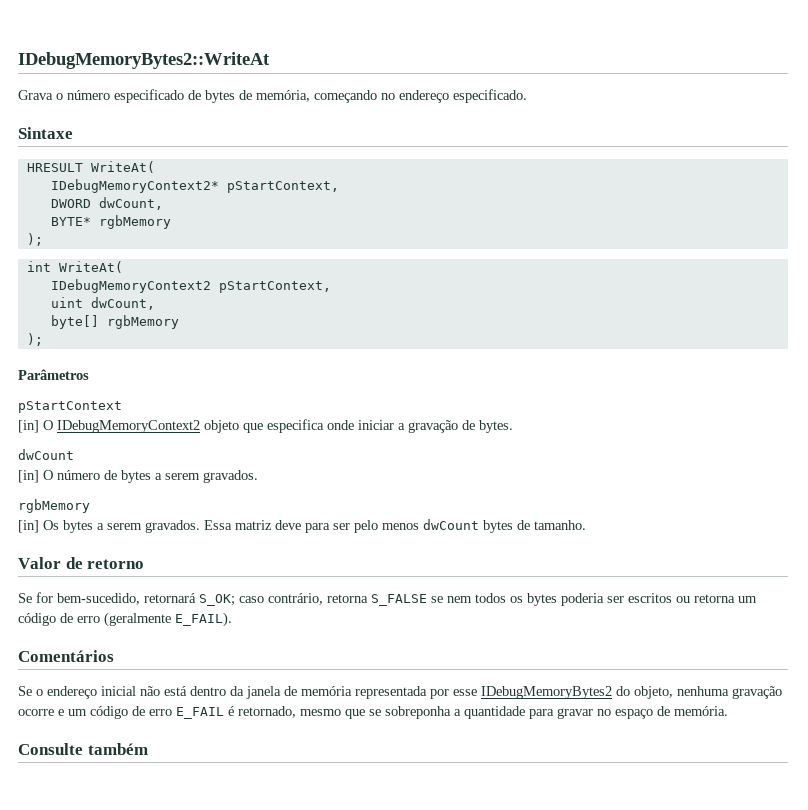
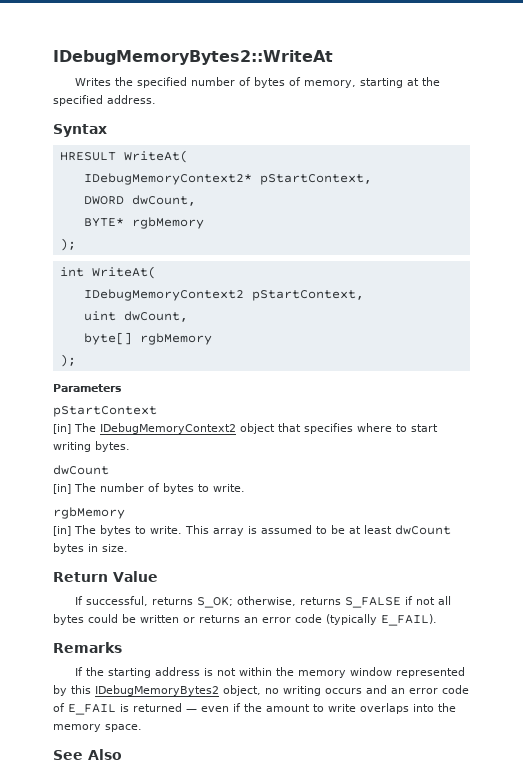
- Grava o número especificado de bytes de memória, começando no endereço especificado.
- Sintaxe
+ Writes the specified number of bytes of memory, starting at the specified address.
+ Syntax
- Parâmetros
+ Parameters
- [in] O IDebugMemoryContext2 objeto que especifica onde iniciar a gravação de bytes.
+ [in] The IDebugMemoryContext2 object that specifies where to start writing bytes.
  dwCount
- [in] O número de bytes a serem gravados.
+ [in] The number of bytes to write.
  rgbMemory
- [in] Os bytes a serem gravados. Essa matriz deve para ser pelo menos dwCount bytes de tamanho.
- Valor de retorno
- Se for bem-sucedido, retornará S_OK; caso contrário, retorna S_FALSE se nem todos os bytes poderia ser escritos ou retorna um código de erro (geralmente E_FAIL).
- Comentários
- Se o endereço inicial não está dentro da janela de memória representada por esse IDebugMemoryBytes2 do objeto, nenhuma gravação ocorre e um código de erro E_FAIL é retornado, mesmo que se sobreponha a quantidade para gravar no espaço de memória.
- Consulte também
+ [in] The bytes to write. This array is assumed to be at least dwCount bytes in size.
+ Return Value
+ If successful, returns S_OK; otherwise, returns S_FALSE if not all bytes could be written or returns an error code (typically E_FAIL).
+ Remarks
+ If the starting address is not within the memory window represented by this IDebugMemoryBytes2 object, no writing occurs and an error code of E_FAIL is returned — even if the amount to write overlaps into the memory space.
+ See Also

